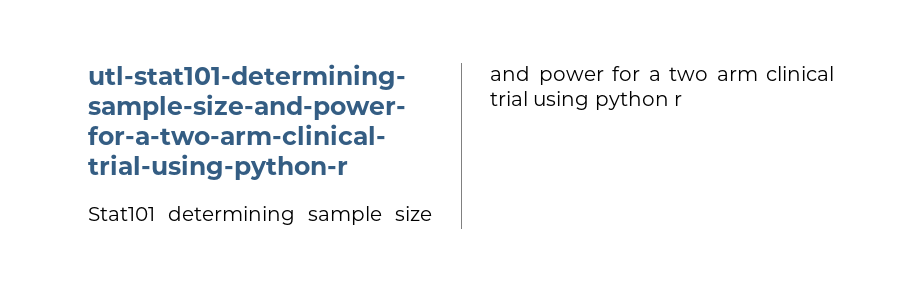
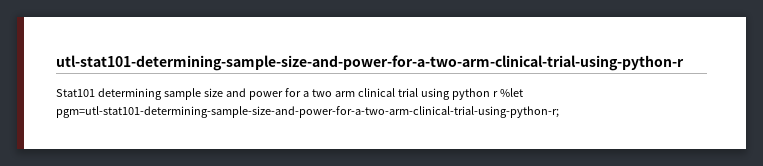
- Stat101 determining sample size and power for a two arm clinical trial using python r
+ Stat101 determining sample size and power for a two arm clinical trial using python r %let pgm=utl-stat101-determining-sample-size-and-power-for-a-two-arm-clinical-trial-using-python-r;

